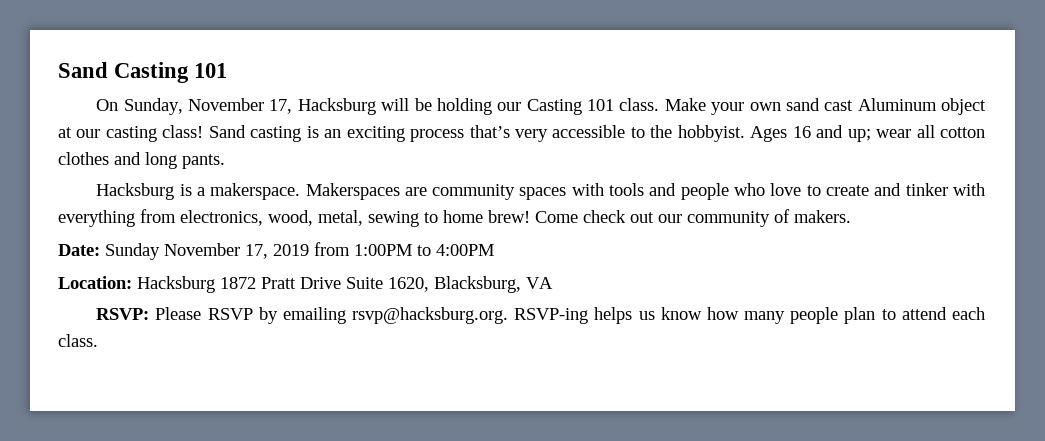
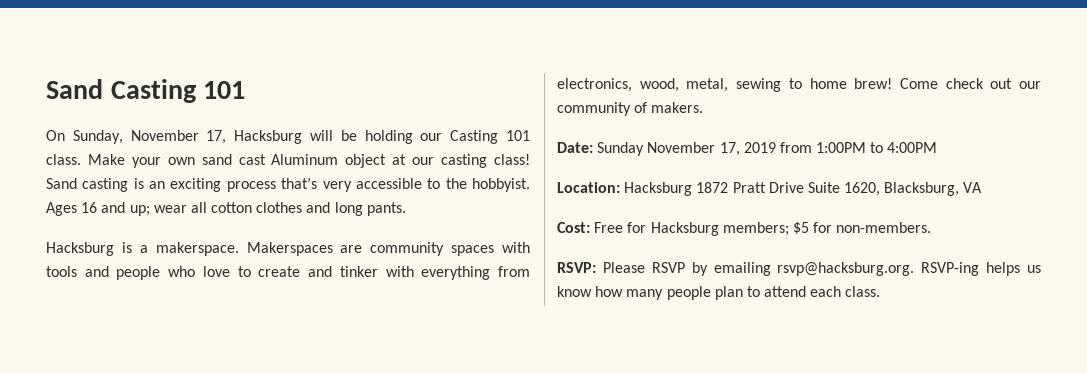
+ Cost: Free for Hacksburg members; $5 for non-members.

